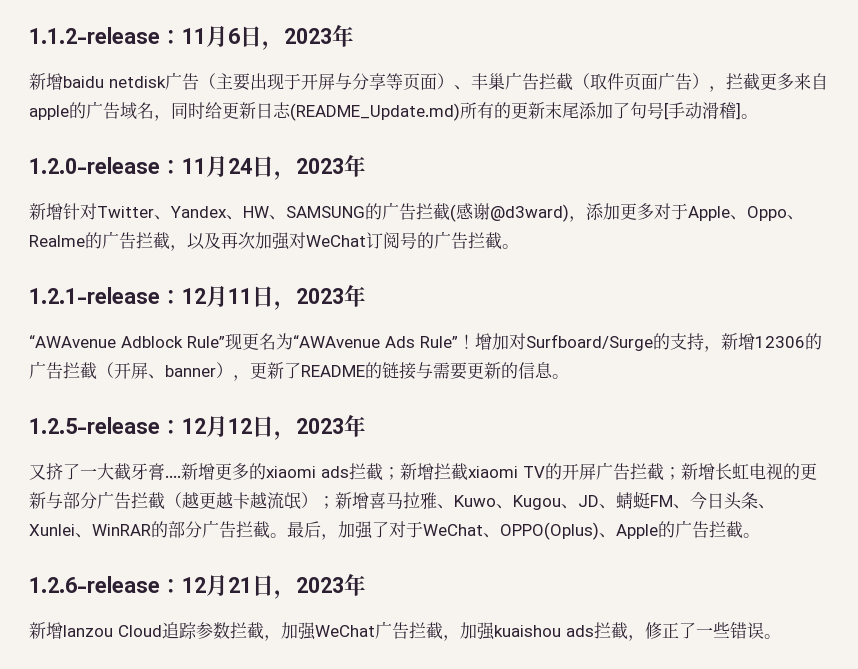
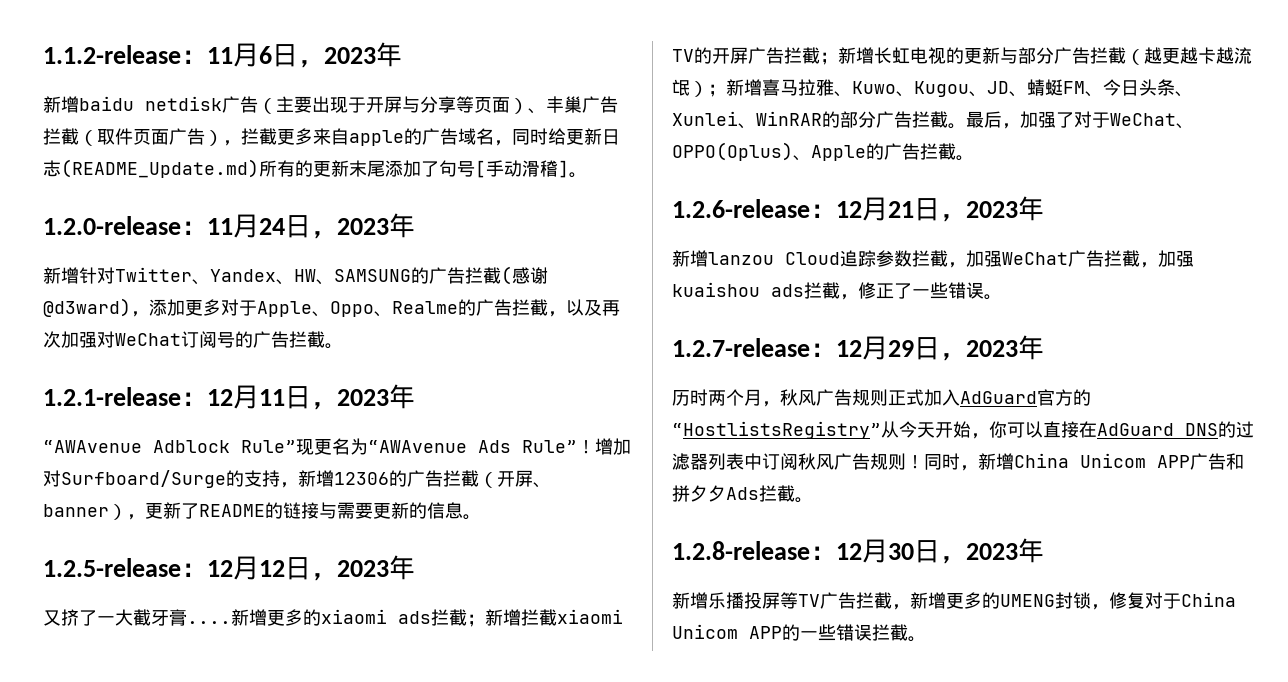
+ 1.2.7-release：12月29日，2023年
+ 历时两个月，秋风广告规则正式加入AdGuard官方的“HostlistsRegistry”从今天开始，你可以直接在AdGuard DNS的过滤器列表中订阅秋风广告规则！同时，新增China Unicom APP广告和拼夕夕Ads拦截。
+ 1.2.8-release：12月30日，2023年
+ 新增乐播投屏等TV广告拦截，新增更多的UMENG封锁，修复对于China Unicom APP的一些错误拦截。

